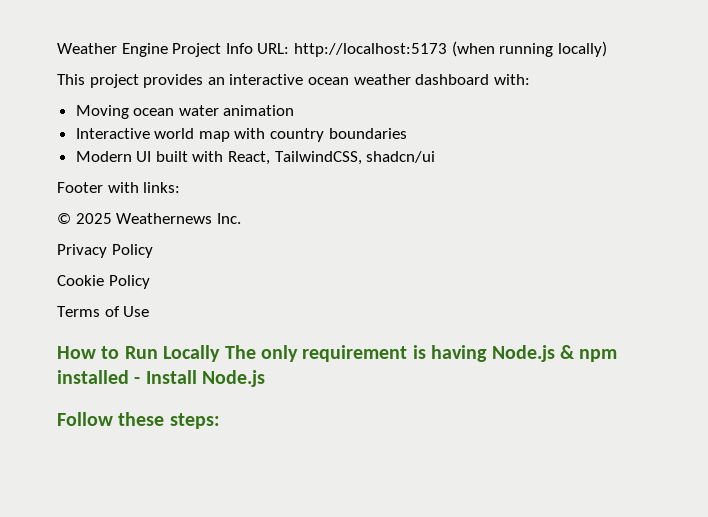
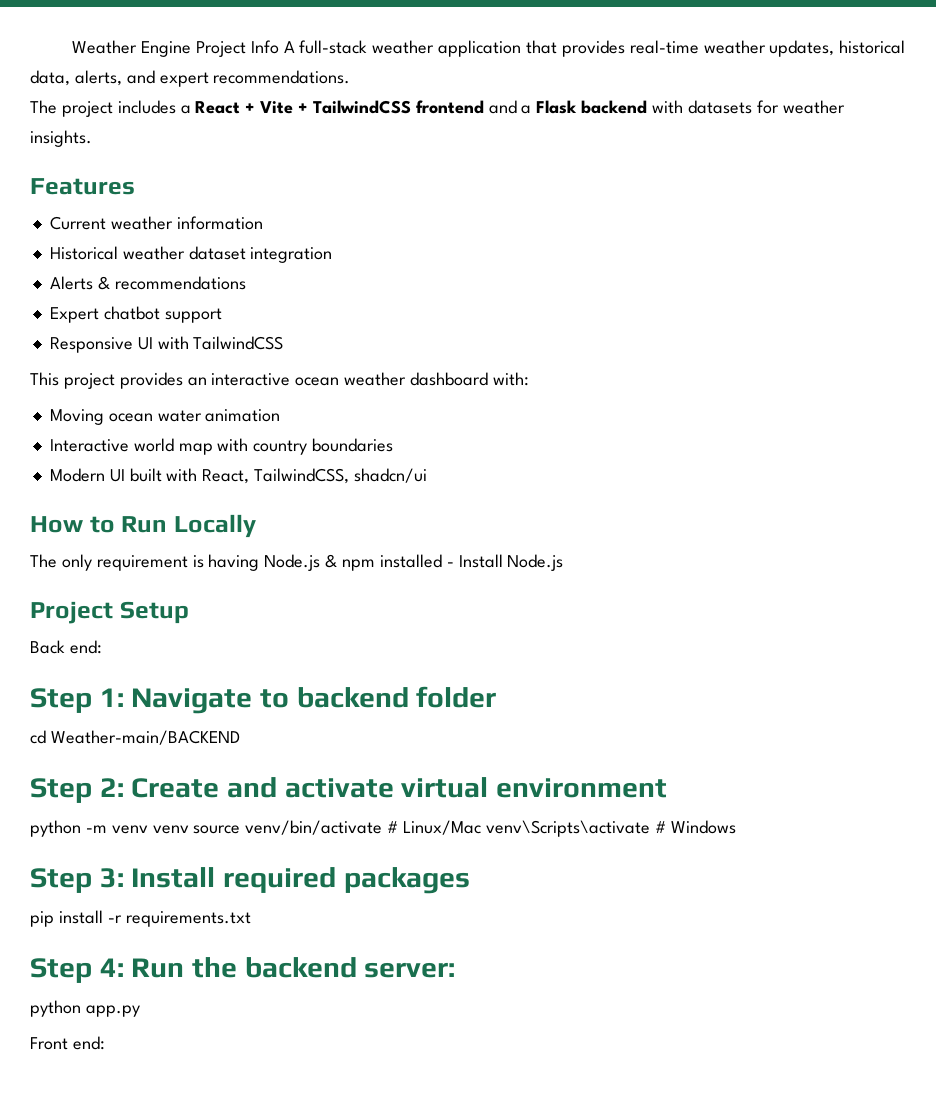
- Weather Engine Project Info URL: http://localhost:5173 (when running locally)
+ Weather Engine Project Info A full-stack weather application that provides real-time weather updates, historical data, alerts, and expert recommendations.
+ The project includes a React + Vite + TailwindCSS frontend and a Flask backend with datasets for weather insights.
+ Features
+ Current weather information
+ Historical weather dataset integration
+ Alerts & recommendations
+ Expert chatbot support
+ Responsive UI with TailwindCSS
- Footer with links:
- © 2025 Weathernews Inc.
- Privacy Policy
- Cookie Policy
- Terms of Use
- How to Run Locally The only requirement is having Node.js & npm installed - Install Node.js
+ How to Run Locally
+ The only requirement is having Node.js & npm installed - Install Node.js
- Follow these steps:
+ Project Setup
+ Back end:
+ Step 1: Navigate to backend folder
+ cd Weather-main/BACKEND
+ Step 2: Create and activate virtual environment
+ python -m venv venv source venv/bin/activate # Linux/Mac venv\Scripts\activate # Windows
+ Step 3: Install required packages
+ pip install -r requirements.txt
+ Step 4: Run the backend server:
+ python app.py
+ Front end:

